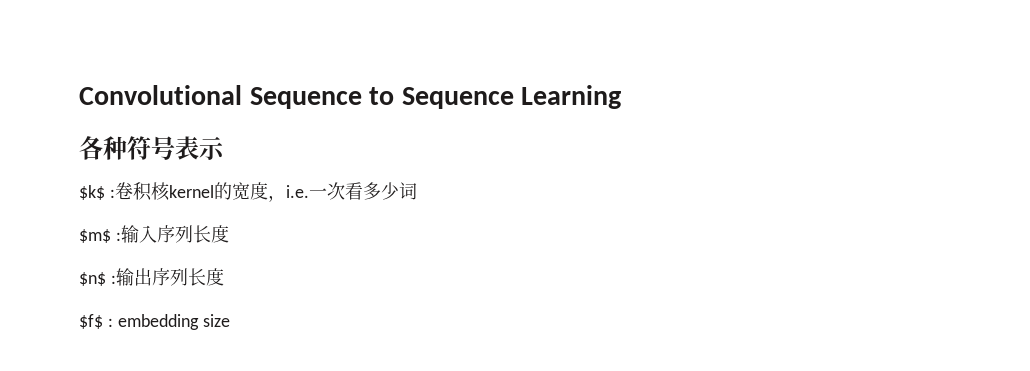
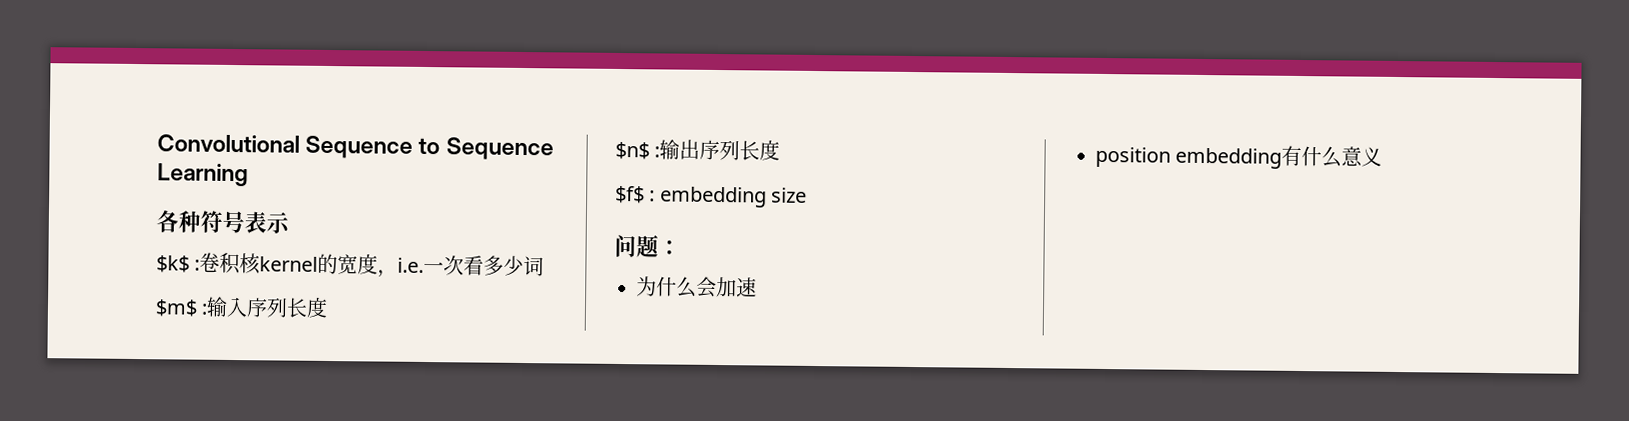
+ 问题：
+ 为什么会加速
+ position embedding有什么意义

